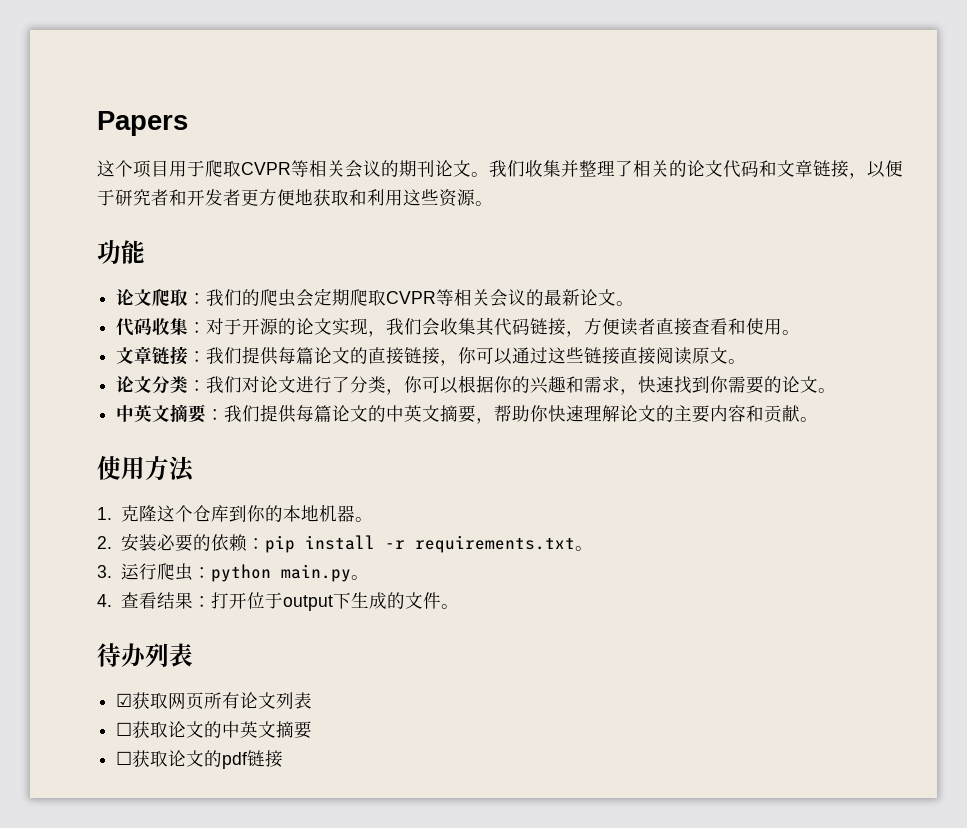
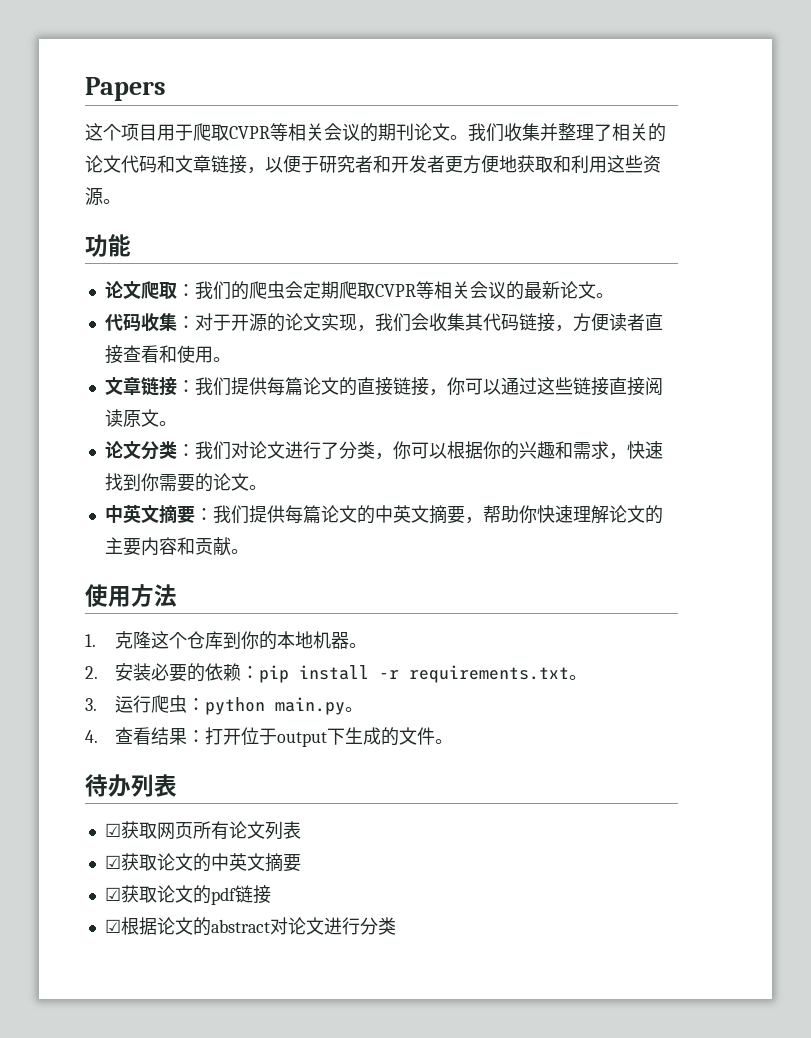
- ☐获取论文的中英文摘要
+ ☑获取论文的中英文摘要
- ☐获取论文的pdf链接
+ ☑获取论文的pdf链接
+ ☑根据论文的abstract对论文进行分类

